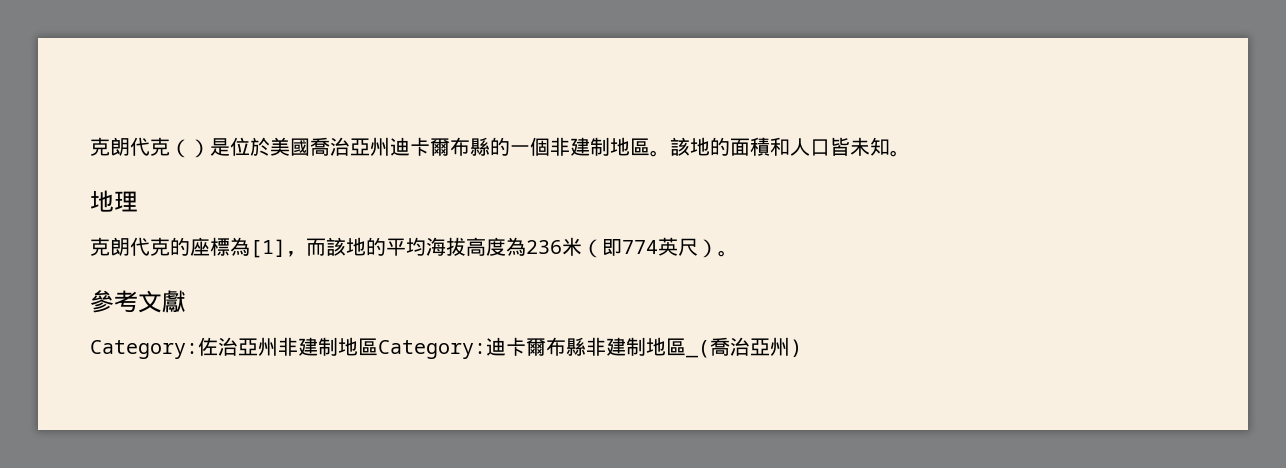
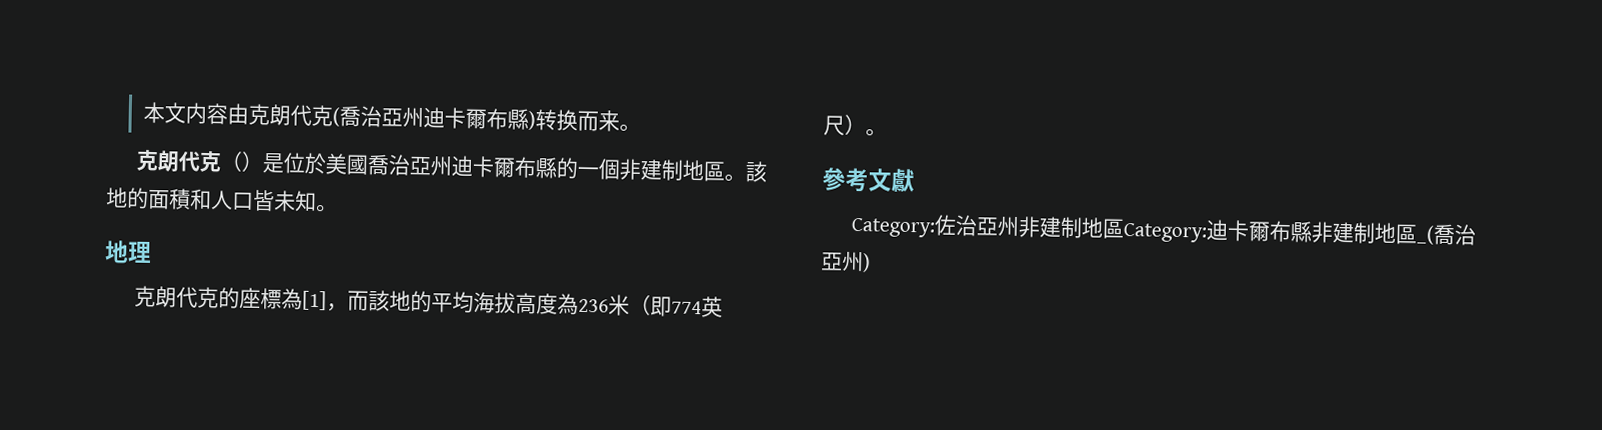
+ 本文内容由克朗代克(喬治亞州迪卡爾布縣)转换而来。

